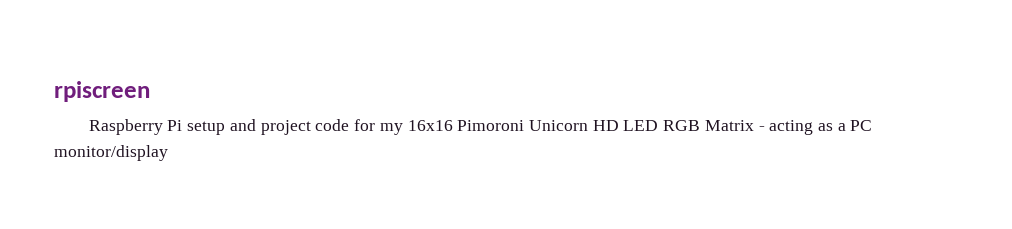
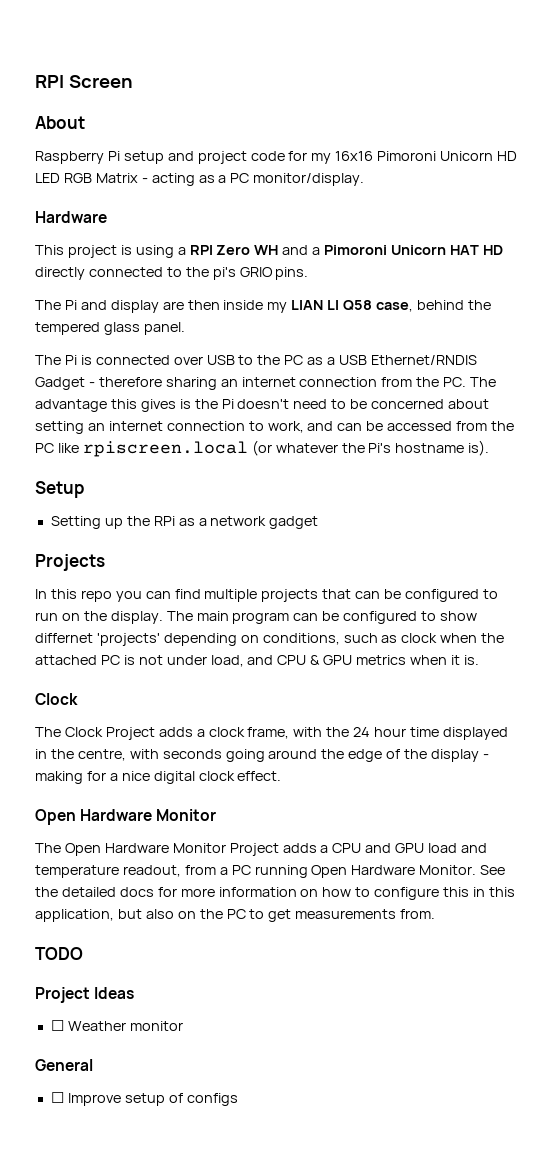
- rpiscreen
+ RPI Screen
+ About
- Raspberry Pi setup and project code for my 16x16 Pimoroni Unicorn HD LED RGB Matrix - acting as a PC monitor/display
+ Raspberry Pi setup and project code for my 16x16 Pimoroni Unicorn HD LED RGB Matrix - acting as a PC monitor/display.
+ Hardware
+ This project is using a RPI Zero WH and a Pimoroni Unicorn HAT HD directly connected to the pi's GRIO pins.
+ The Pi and display are then inside my LIAN LI Q58 case, behind the tempered glass panel.
+ The Pi is connected over USB to the PC as a USB Ethernet/RNDIS Gadget - therefore sharing an internet connection from the PC. The advantage this gives is the Pi doesn't need to be concerned about setting an internet connection to work, and can be accessed from the PC like rpiscreen.local (or whatever the Pi's hostname is).
+ Setup
+ Setting up the RPi as a network gadget
+ Projects
+ In this repo you can find multiple projects that can be configured to run on the display. The main program can be configured to show differnet 'projects' depending on conditions, such as clock when the attached PC is not under load, and CPU & GPU metrics when it is.
+ Clock
+ The Clock Project adds a clock frame, with the 24 hour time displayed in the centre, with seconds going around the edge of the display - making for a nice digital clock effect.
+ Open Hardware Monitor
+ The Open Hardware Monitor Project adds a CPU and GPU load and temperature readout, from a PC running Open Hardware Monitor. See the detailed docs for more information on how to configure this in this application, but also on the PC to get measurements from.
+ TODO
+ Project Ideas
+ ☐ Weather monitor
+ General
+ ☐ Improve setup of configs

